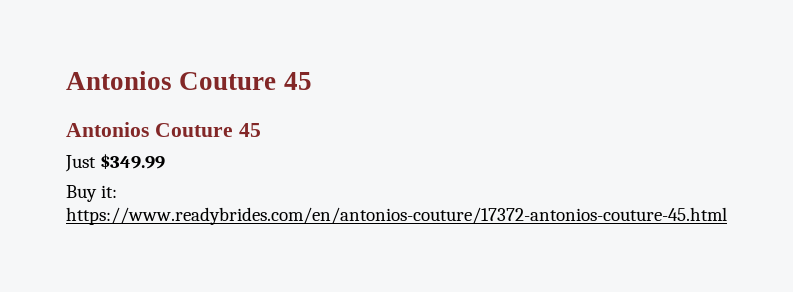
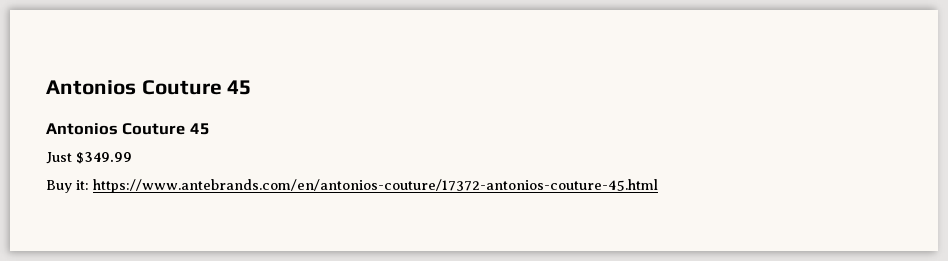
- Buy it: https://www.readybrides.com/en/antonios-couture/17372-antonios-couture-45.html
+ Buy it: https://www.antebrands.com/en/antonios-couture/17372-antonios-couture-45.html

